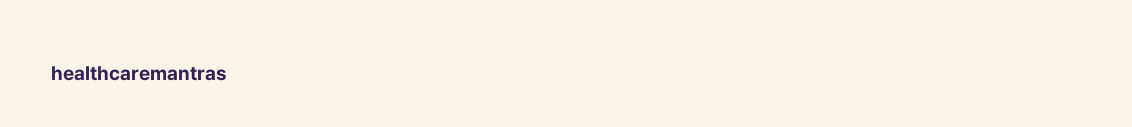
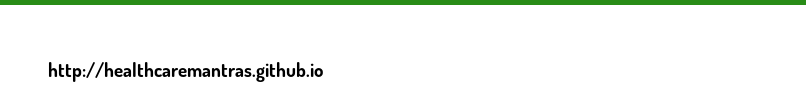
- healthcaremantras
+ http://healthcaremantras.github.io

